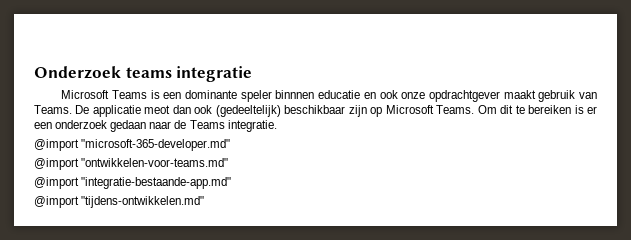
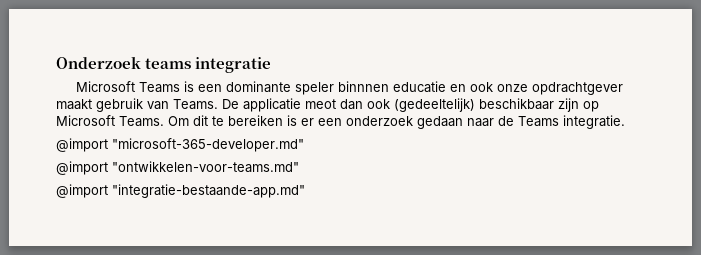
- @import "tijdens-ontwikkelen.md"

